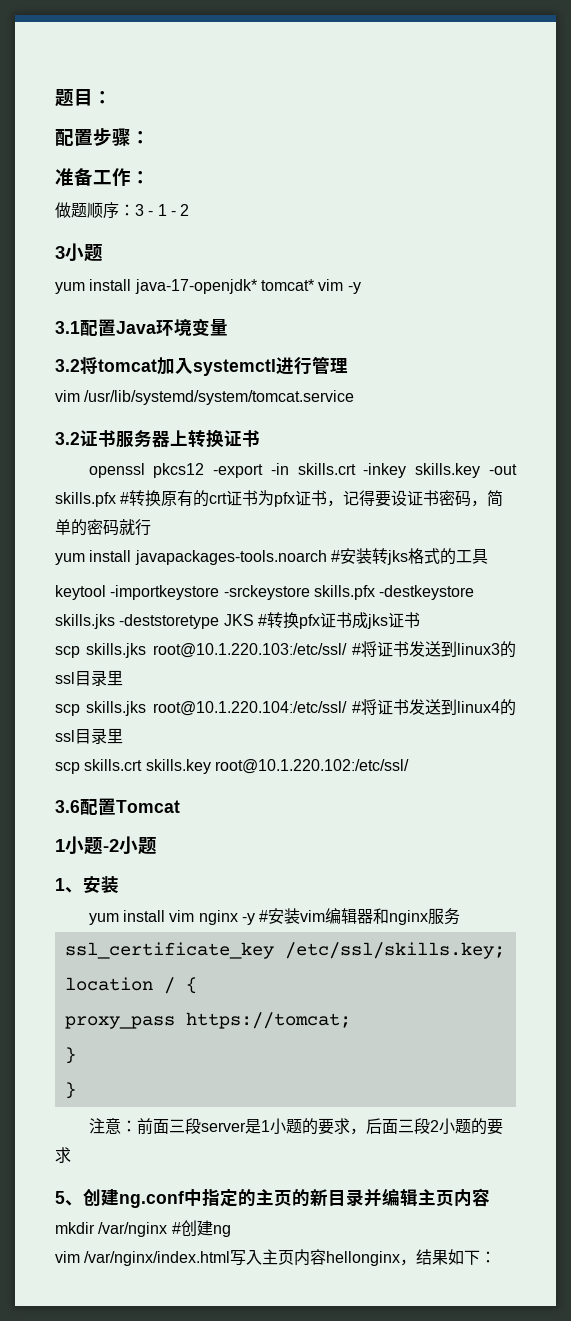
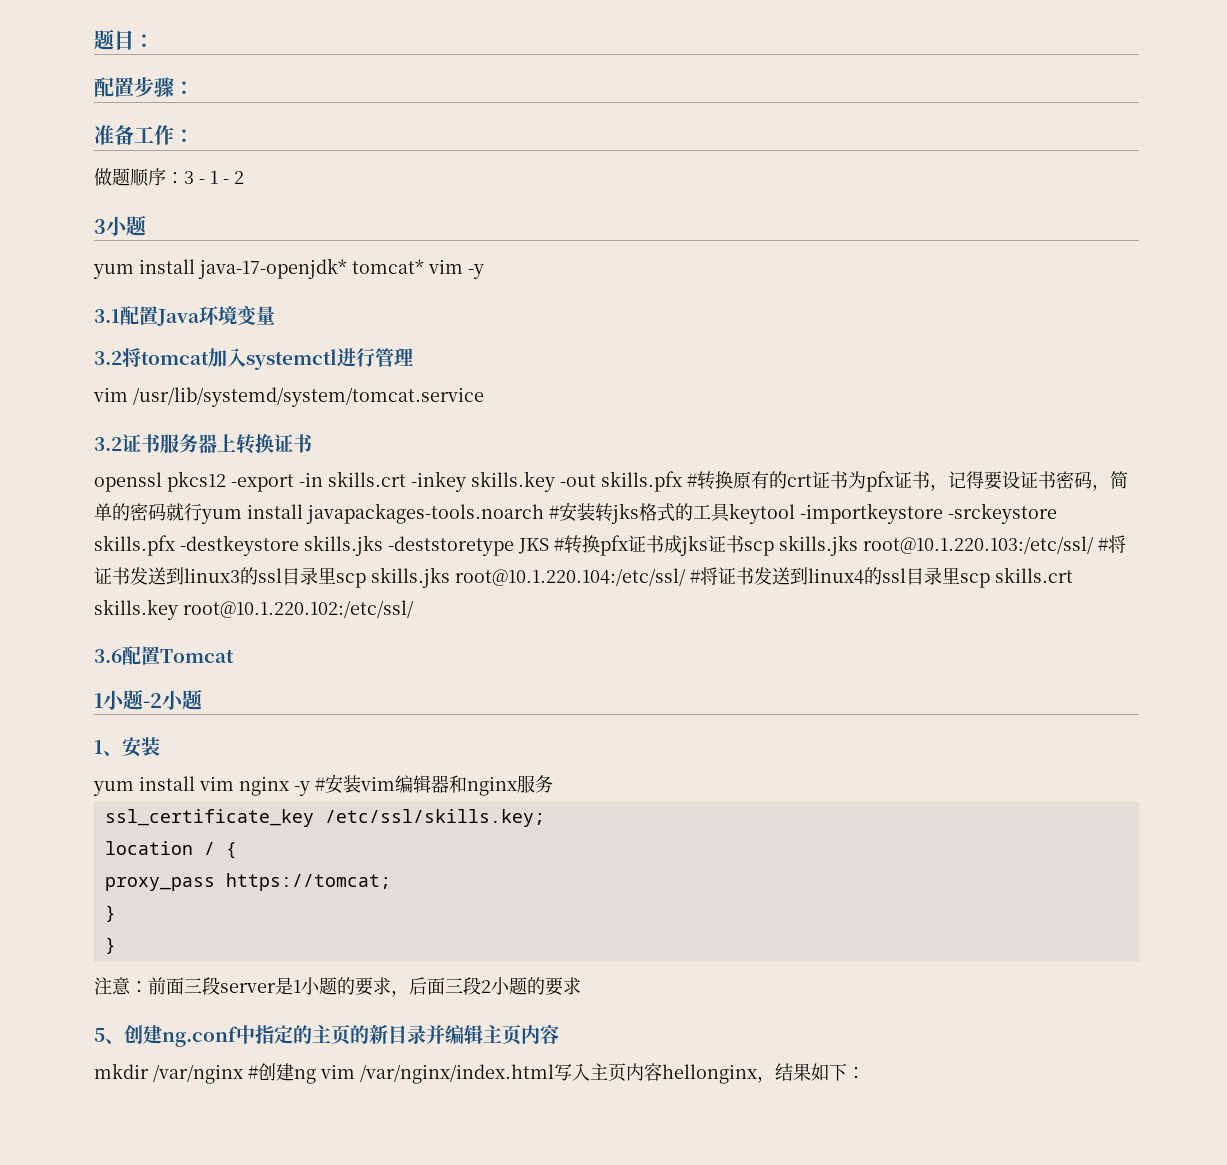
- openssl pkcs12 -export -in skills.crt -inkey skills.key -out skills.pfx #转换原有的crt证书为pfx证书，记得要设证书密码，简单的密码就行
- yum install javapackages-tools.noarch #安装转jks格式的工具
- keytool -importkeystore -srckeystore skills.pfx -destkeystore skills.jks -deststoretype JKS #转换pfx证书成jks证书
- scp skills.jks root@10.1.220.103:/etc/ssl/ #将证书发送到linux3的ssl目录里
- scp skills.jks root@10.1.220.104:/etc/ssl/ #将证书发送到linux4的ssl目录里
- scp skills.crt skills.key root@10.1.220.102:/etc/ssl/
+ openssl pkcs12 -export -in skills.crt -inkey skills.key -out skills.pfx #转换原有的crt证书为pfx证书，记得要设证书密码，简单的密码就行yum install javapackages-tools.noarch #安装转jks格式的工具keytool -importkeystore -srckeystore skills.pfx -destkeystore skills.jks -deststoretype JKS #转换pfx证书成jks证书scp skills.jks root@10.1.220.103:/etc/ssl/ #将证书发送到linux3的ssl目录里scp skills.jks root@10.1.220.104:/etc/ssl/ #将证书发送到linux4的ssl目录里scp skills.crt skills.key root@10.1.220.102:/etc/ssl/
- mkdir /var/nginx #创建ng
- vim /var/nginx/index.html写入主页内容hellonginx，结果如下：
+ mkdir /var/nginx #创建ng vim /var/nginx/index.html写入主页内容hellonginx，结果如下：

